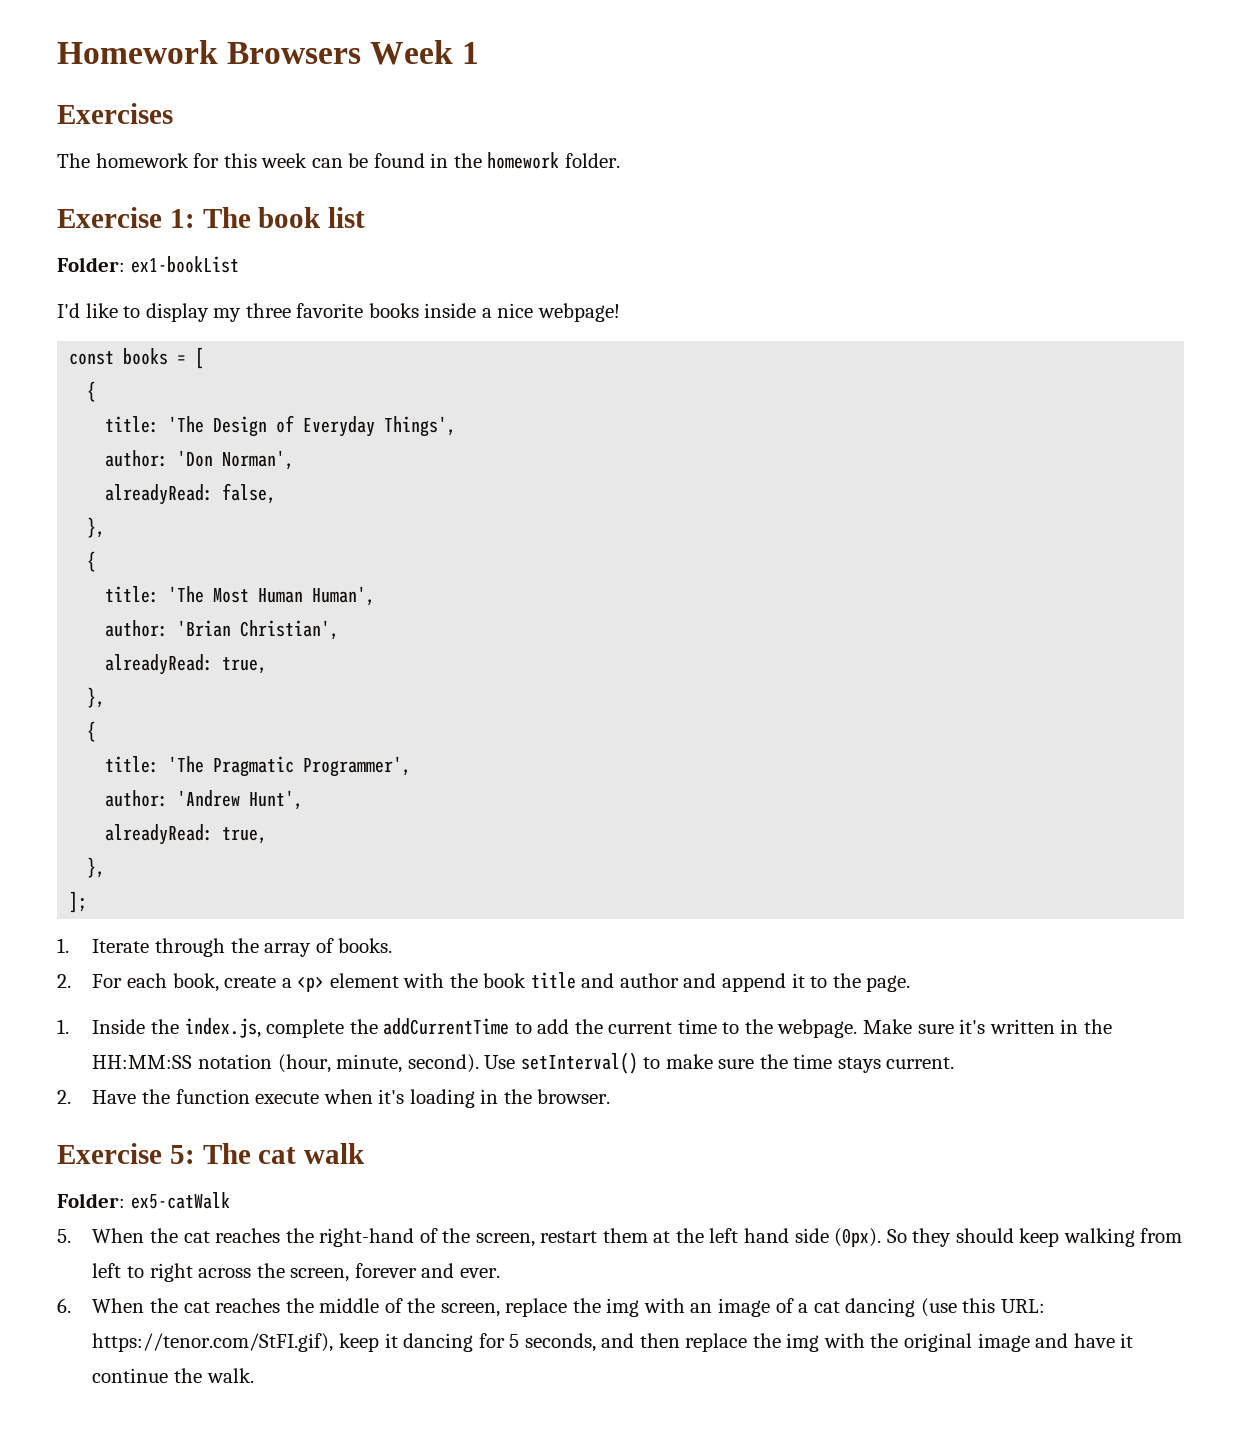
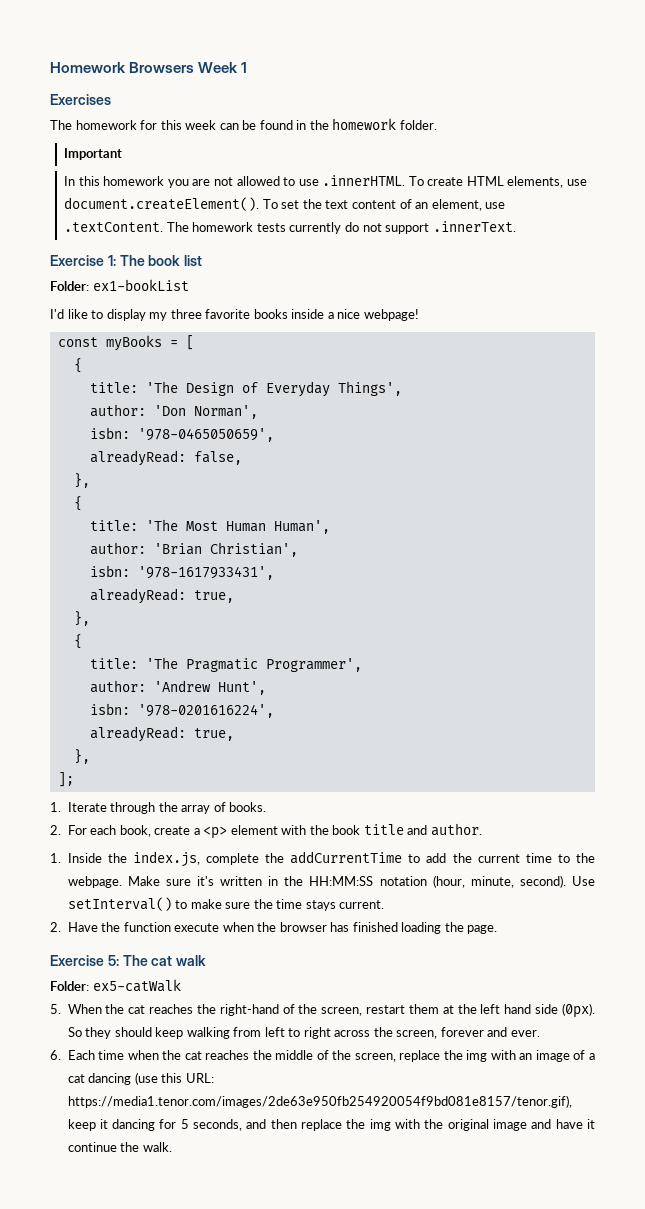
+ Important
+ In this homework you are not allowed to use .innerHTML. To create HTML elements, use document.createElement(). To set the text content of an element, use .textContent. The homework tests currently do not support .innerText.
- const books = [
+ const myBooks = [
+ isbn: '978-0465050659',
+ isbn: '978-1617933431',
+ isbn: '978-0201616224',
- 2. For each book, create a <p> element with the book title and author and append it to the page.
+ 2. For each book, create a <p> element with the book title and author.
- 2. Have the function execute when it's loading in the browser.
+ 2. Have the function execute when the browser has finished loading the page.
- 6. When the cat reaches the middle of the screen, replace the img with an image of a cat dancing (use this URL: https://tenor.com/StFI.gif), keep it dancing for 5 seconds, and then replace the img with the original image and have it continue the walk.
+ 6. Each time when the cat reaches the middle of the screen, replace the img with an image of a cat dancing (use this URL: https://media1.tenor.com/images/2de63e950fb254920054f9bd081e8157/tenor.gif), keep it dancing for 5 seconds, and then replace the img with the original image and have it continue the walk.

